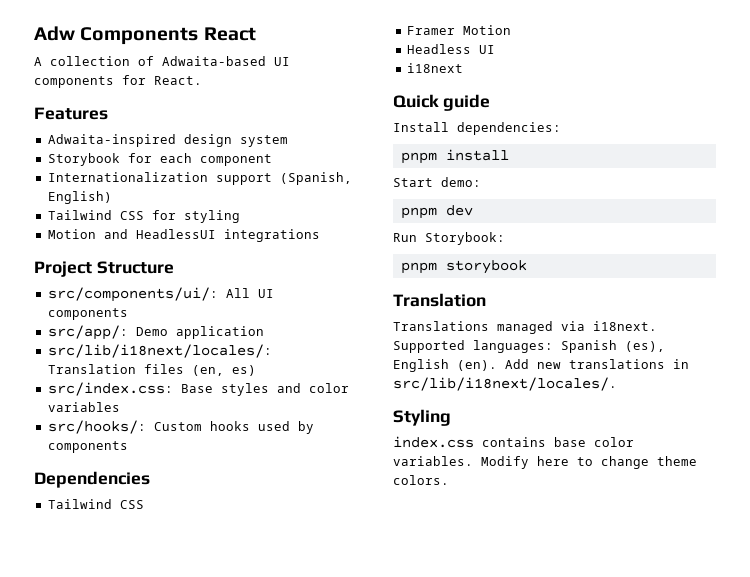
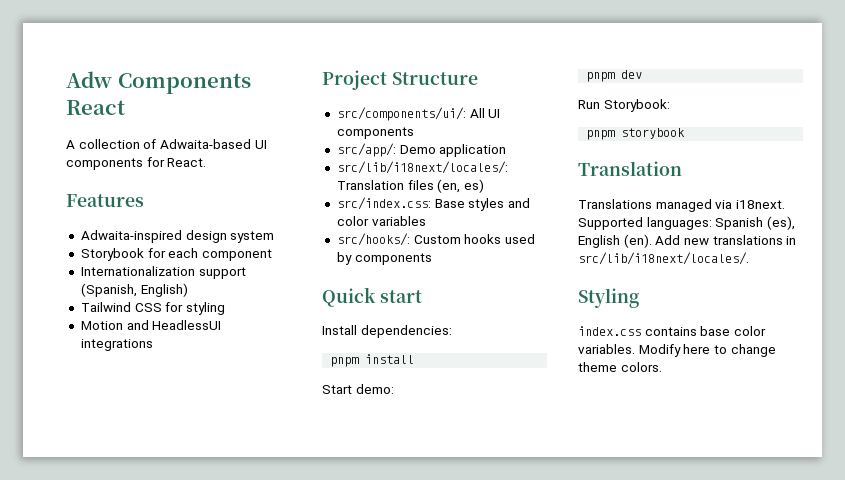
- Dependencies
- Tailwind CSS
- Framer Motion
- Headless UI
- i18next
- Quick guide
+ Quick start

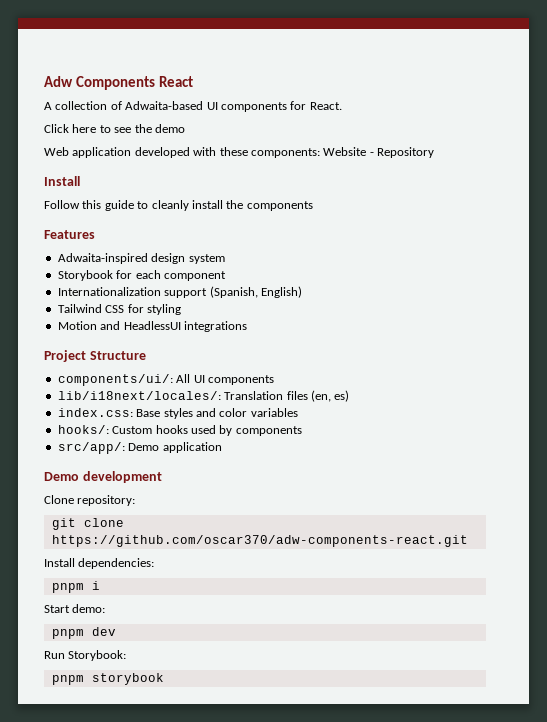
+ Click here to see the demo
+ Web application developed with these components: Website - Repository
+ Install
+ Follow this guide to cleanly install the components
- src/components/ui/: All UI components
+ components/ui/: All UI components
+ lib/i18next/locales/: Translation files (en, es)
+ index.css: Base styles and color variables
+ hooks/: Custom hooks used by components
  src/app/: Demo application
- src/lib/i18next/locales/: Translation files (en, es)
- src/index.css: Base styles and color variables
- src/hooks/: Custom hooks used by components
- Quick start
+ Demo development
+ Clone repository:
+ git clone https://github.com/oscar370/adw-components-react.git
- pnpm install
+ pnpm i
  pnpm storybook
- Translation
- Translations managed via i18next. Supported languages: Spanish (es), English (en). Add new translations in src/lib/i18next/locales/.
- Styling
- index.css contains base color variables. Modify here to change theme colors.

